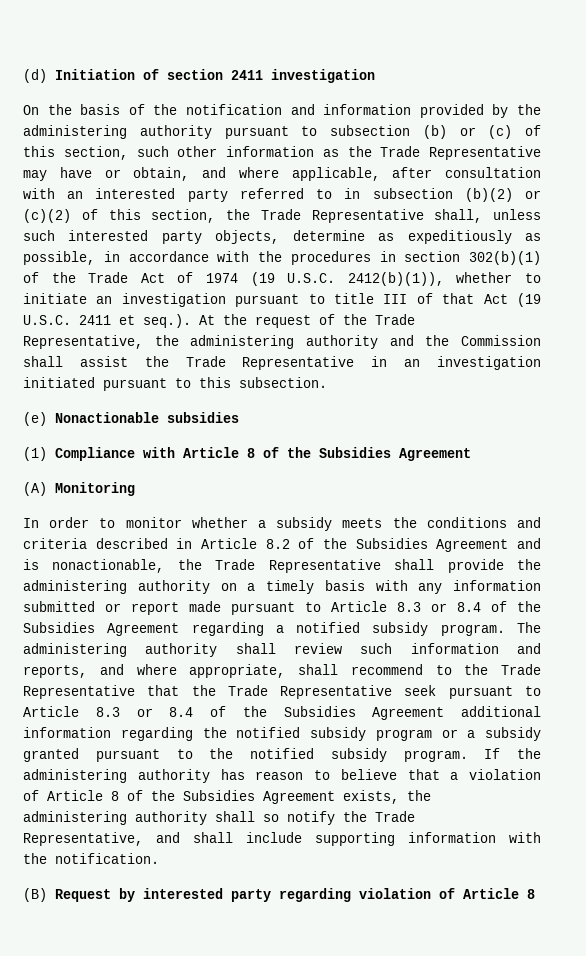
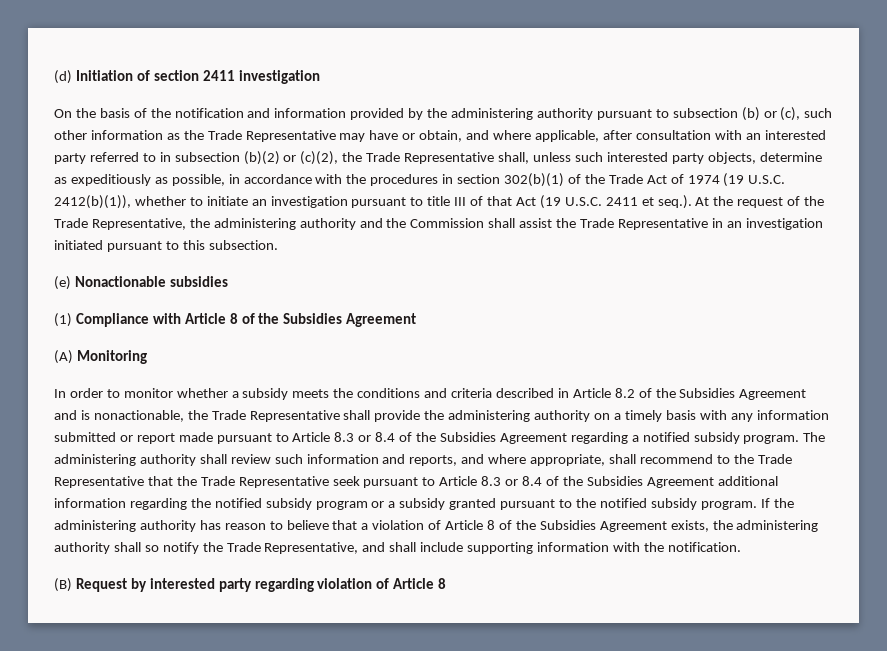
- On the basis of the notification and information provided by the administering authority pursuant to subsection (b) or (c) of this section, such other information as the Trade Representative may have or obtain, and where applicable, after consultation with an interested party referred to in subsection (b)(2) or (c)(2) of this section, the Trade Representative shall, unless such interested party objects, determine as expeditiously as possible, in accordance with the procedures in section 302(b)(1) of the Trade Act of 1974 (19 U.S.C. 2412(b)(1)), whether to initiate an investigation pursuant to title III of that Act (19 U.S.C. 2411 et seq.). At the request of the Trade Representative, the administering authority and the Commission shall assist the Trade Representative in an investigation initiated pursuant to this subsection.
+ On the basis of the notification and information provided by the administering authority pursuant to subsection (b) or (c), such other information as the Trade Representative may have or obtain, and where applicable, after consultation with an interested party referred to in subsection (b)(2) or (c)(2), the Trade Representative shall, unless such interested party objects, determine as expeditiously as possible, in accordance with the procedures in section 302(b)(1) of the Trade Act of 1974 (19 U.S.C. 2412(b)(1)), whether to initiate an investigation pursuant to title III of that Act (19 U.S.C. 2411 et seq.). At the request of the Trade Representative, the administering authority and the Commission shall assist the Trade Representative in an investigation initiated pursuant to this subsection.

